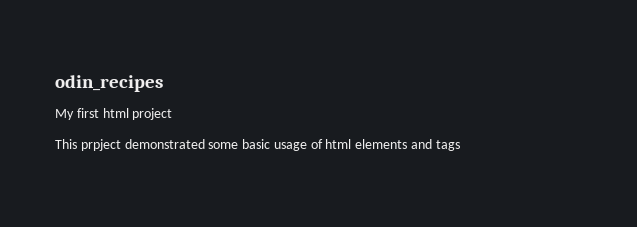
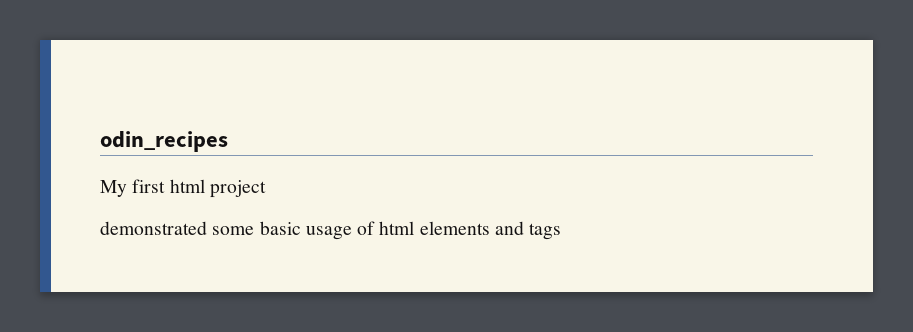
- This prpject demonstrated some basic usage of html elements and tags
+ demonstrated some basic usage of html elements and tags

